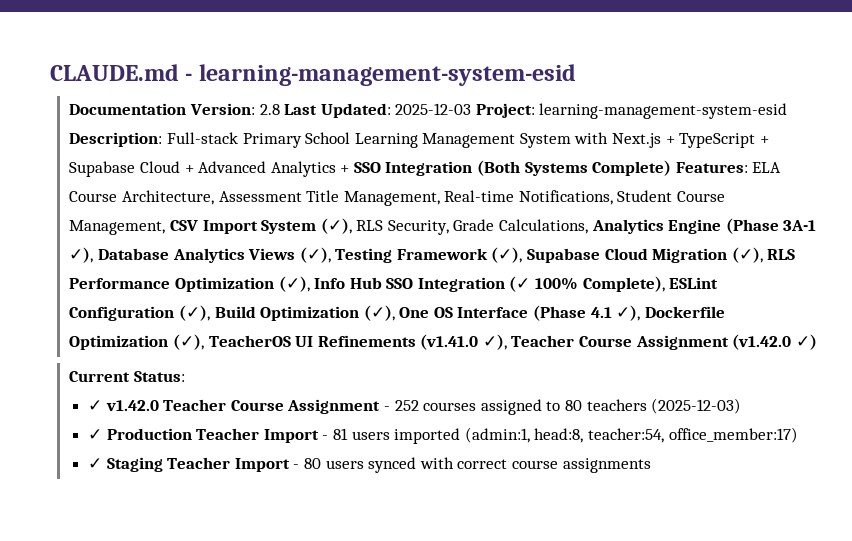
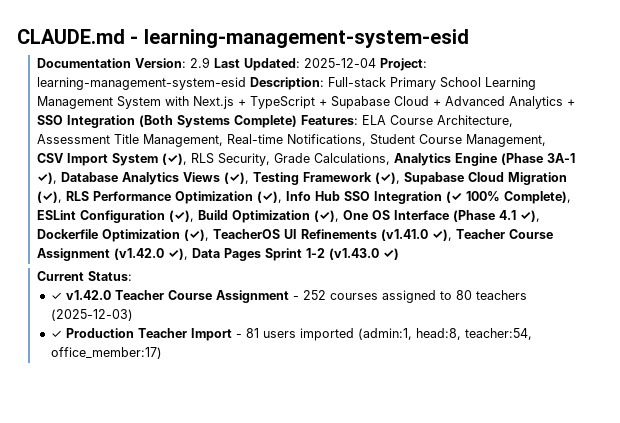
- 2.8 Last Updated:
+ 2.9 Last Updated:
- 2025-12-03 Project:
+ 2025-12-04 Project:
- ELA Course Architecture, Assessment Title Management, Real-time Notifications, Student Course Management, CSV Import System (✓), RLS Security, Grade Calculations, Analytics Engine (Phase 3A-1 ✓), Database Analytics Views (✓), Testing Framework (✓), Supabase Cloud Migration (✓), RLS Performance Optimization (✓), Info Hub SSO Integration (✓ 100% Complete), ESLint Configuration (✓), Build Optimization (✓), One OS Interface (Phase 4.1 ✓), Dockerfile Optimization (✓), TeacherOS UI Refinements (v1.41.0 ✓), Teacher Course Assignment (v1.42.0 ✓)
+ ELA Course Architecture, Assessment Title Management, Real-time Notifications, Student Course Management, CSV Import System (✓), RLS Security, Grade Calculations, Analytics Engine (Phase 3A-1 ✓), Database Analytics Views (✓), Testing Framework (✓), Supabase Cloud Migration (✓), RLS Performance Optimization (✓), Info Hub SSO Integration (✓ 100% Complete), ESLint Configuration (✓), Build Optimization (✓), One OS Interface (Phase 4.1 ✓), Dockerfile Optimization (✓), TeacherOS UI Refinements (v1.41.0 ✓), Teacher Course Assignment (v1.42.0 ✓), Data Pages Sprint 1-2 (v1.43.0 ✓)
- ✓ Staging Teacher Import - 80 users synced with correct course assignments

